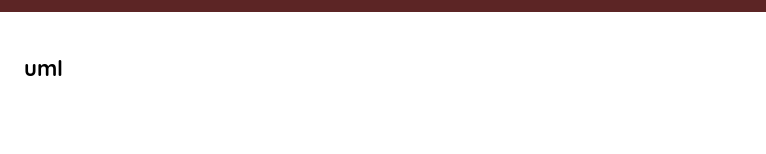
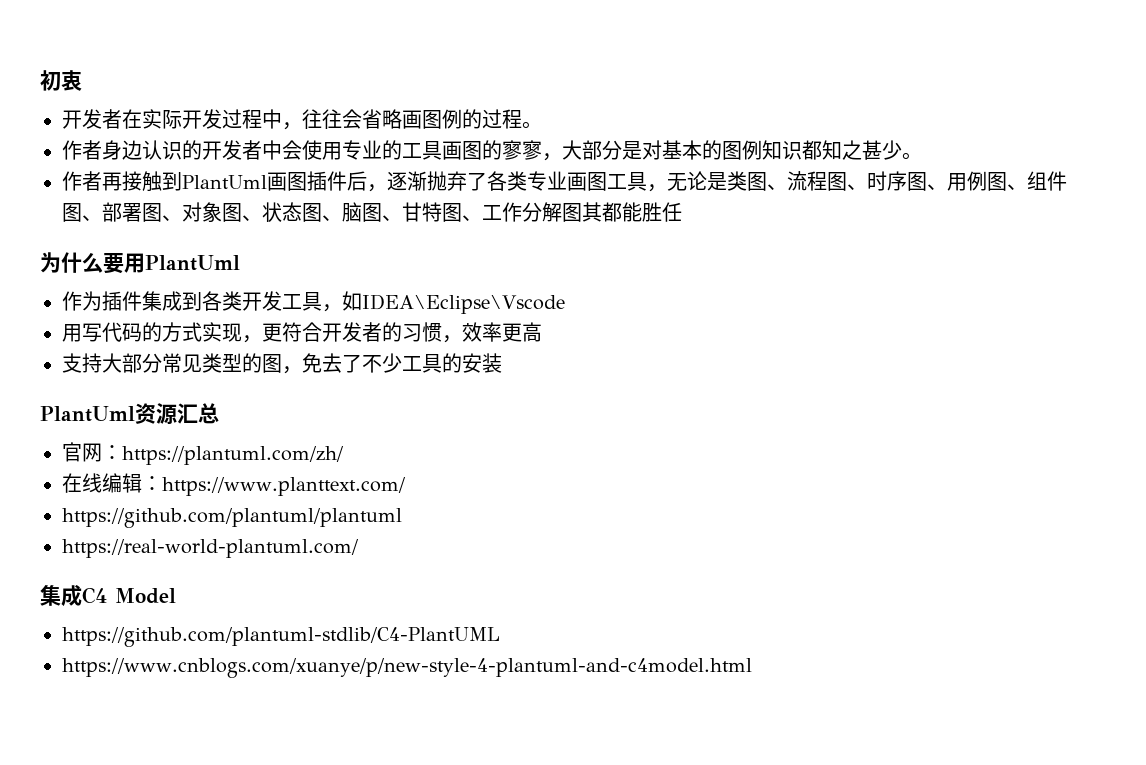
- uml
+ 初衷
+ 开发者在实际开发过程中，往往会省略画图例的过程。
+ 作者身边认识的开发者中会使用专业的工具画图的寥寥，大部分是对基本的图例知识都知之甚少。
+ 作者再接触到PlantUml画图插件后，逐渐抛弃了各类专业画图工具，无论是类图、流程图、时序图、用例图、组件图、部署图、对象图、状态图、脑图、甘特图、工作分解图其都能胜任
+ 为什么要用PlantUml
+ 作为插件集成到各类开发工具，如IDEA\Eclipse\Vscode
+ 用写代码的方式实现，更符合开发者的习惯，效率更高
+ 支持大部分常见类型的图，免去了不少工具的安装
+ PlantUml资源汇总
+ 官网：https://plantuml.com/zh/
+ 在线编辑：https://www.planttext.com/
+ https://github.com/plantuml/plantuml
+ https://real-world-plantuml.com/
+ 集成C4 Model
+ https://github.com/plantuml-stdlib/C4-PlantUML
+ https://www.cnblogs.com/xuanye/p/new-style-4-plantuml-and-c4model.html

